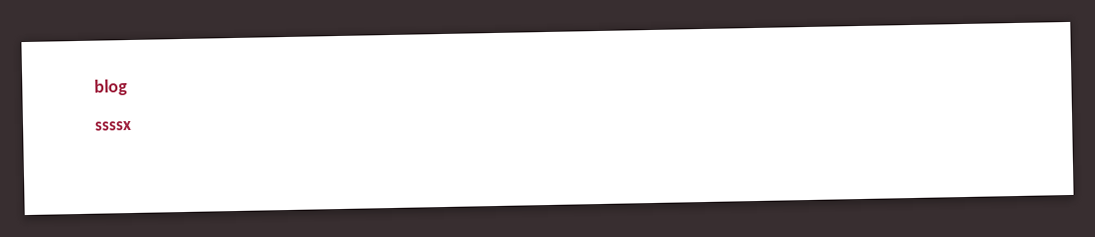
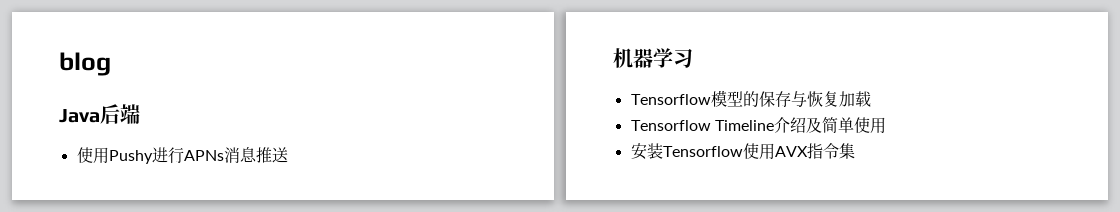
- ssssx
+ Java后端
+ 使用Pushy进行APNs消息推送
+ 机器学习
+ Tensorflow模型的保存与恢复加载
+ Tensorflow Timeline介绍及简单使用
+ 安装Tensorflow使用AVX指令集

